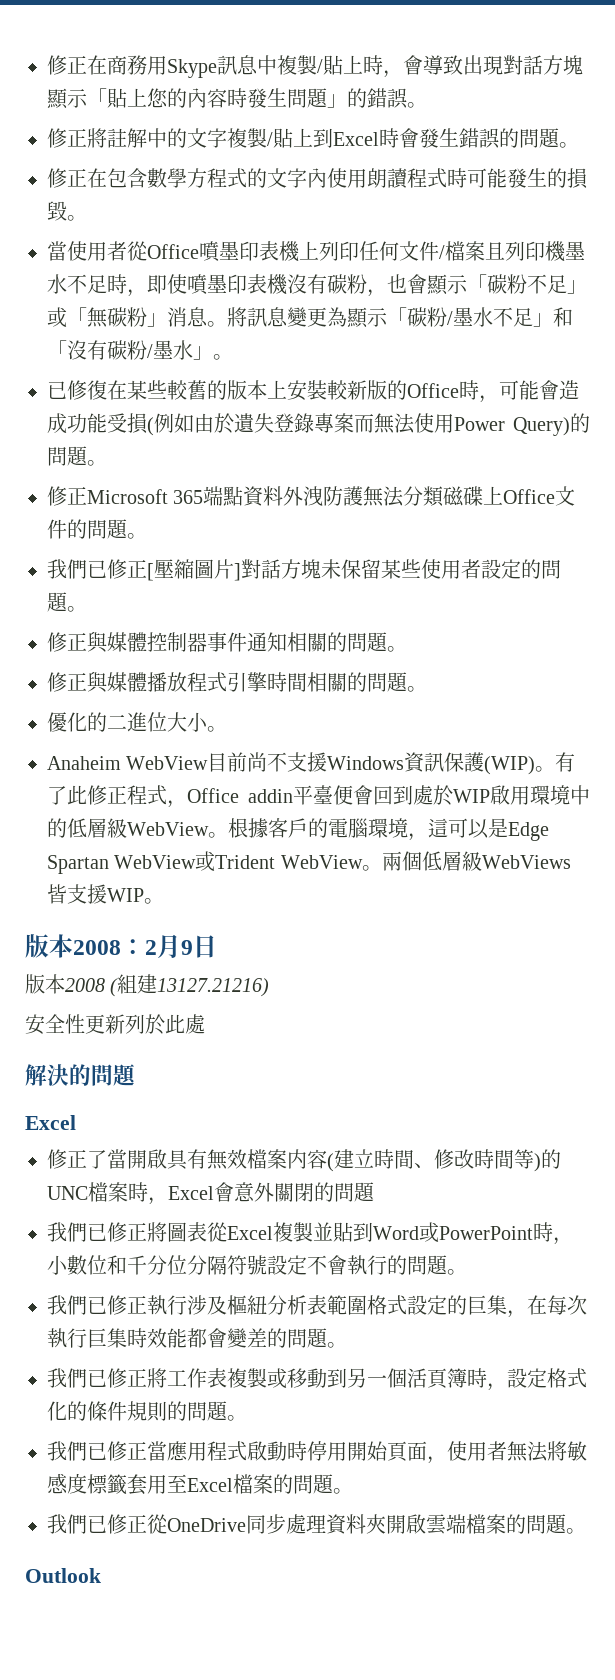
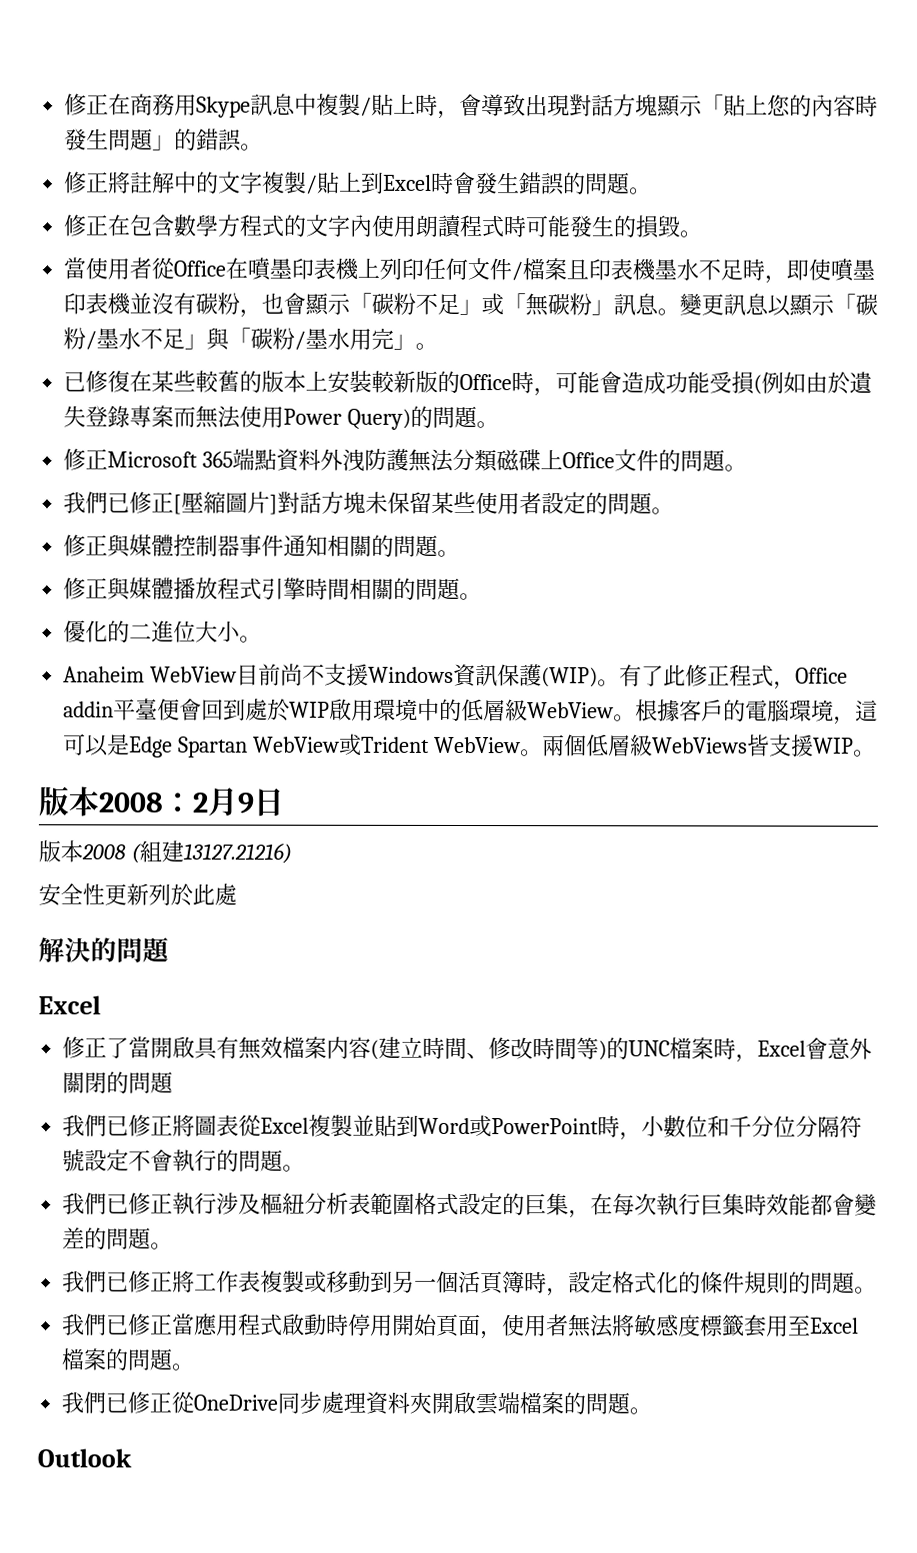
- 當使用者從Office噴墨印表機上列印任何文件/檔案且列印機墨水不足時，即使噴墨印表機沒有碳粉，也會顯示「碳粉不足」或「無碳粉」消息。將訊息變更為顯示「碳粉/墨水不足」和「沒有碳粉/墨水」。
+ 當使用者從Office在噴墨印表機上列印任何文件/檔案且印表機墨水不足時，即使噴墨印表機並沒有碳粉，也會顯示「碳粉不足」或「無碳粉」訊息。變更訊息以顯示「碳粉/墨水不足」與「碳粉/墨水用完」。

